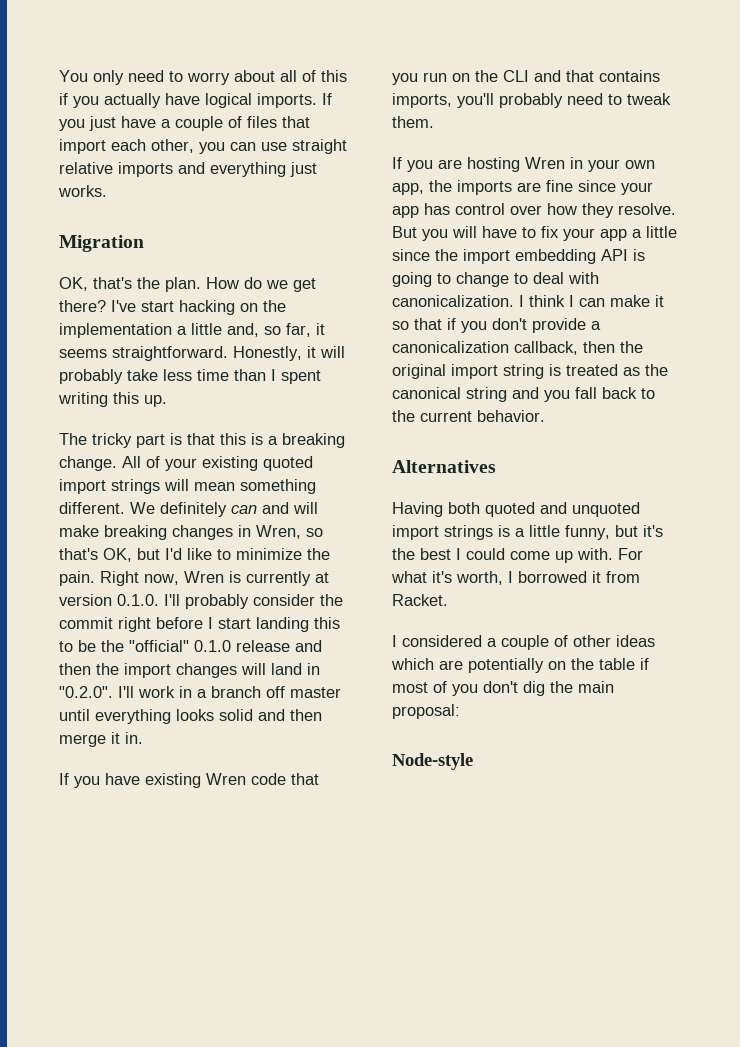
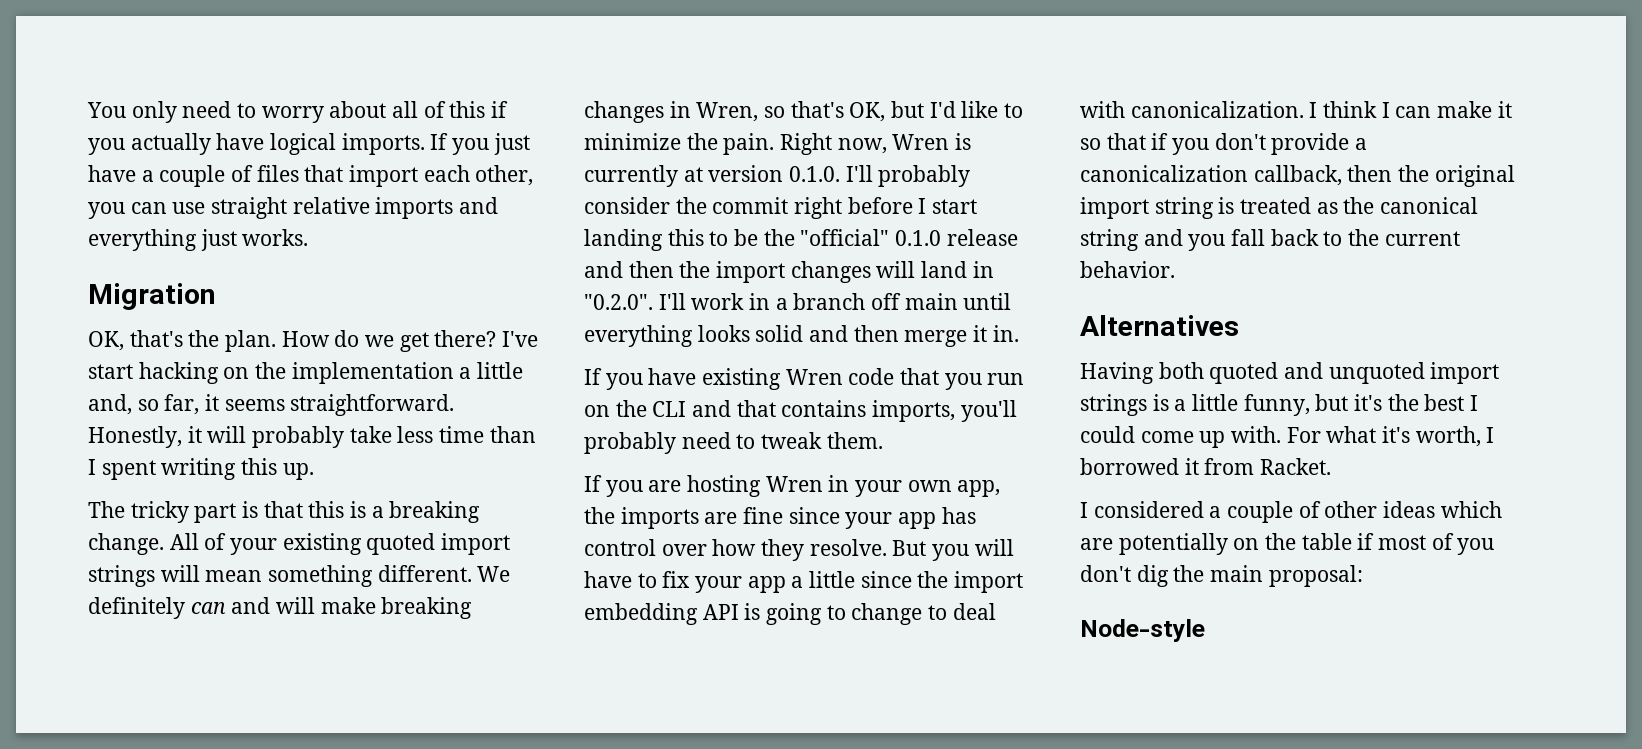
- Right now, Wren is currently at version 0.1.0. I'll probably consider the commit right before I start landing this to be the "official" 0.1.0 release and then the import changes will land in "0.2.0". I'll work in a branch off master until everything looks solid and then merge it in.
+ Right now, Wren is currently at version 0.1.0. I'll probably consider the commit right before I start landing this to be the "official" 0.1.0 release and then the import changes will land in "0.2.0". I'll work in a branch off main until everything looks solid and then merge it in.

